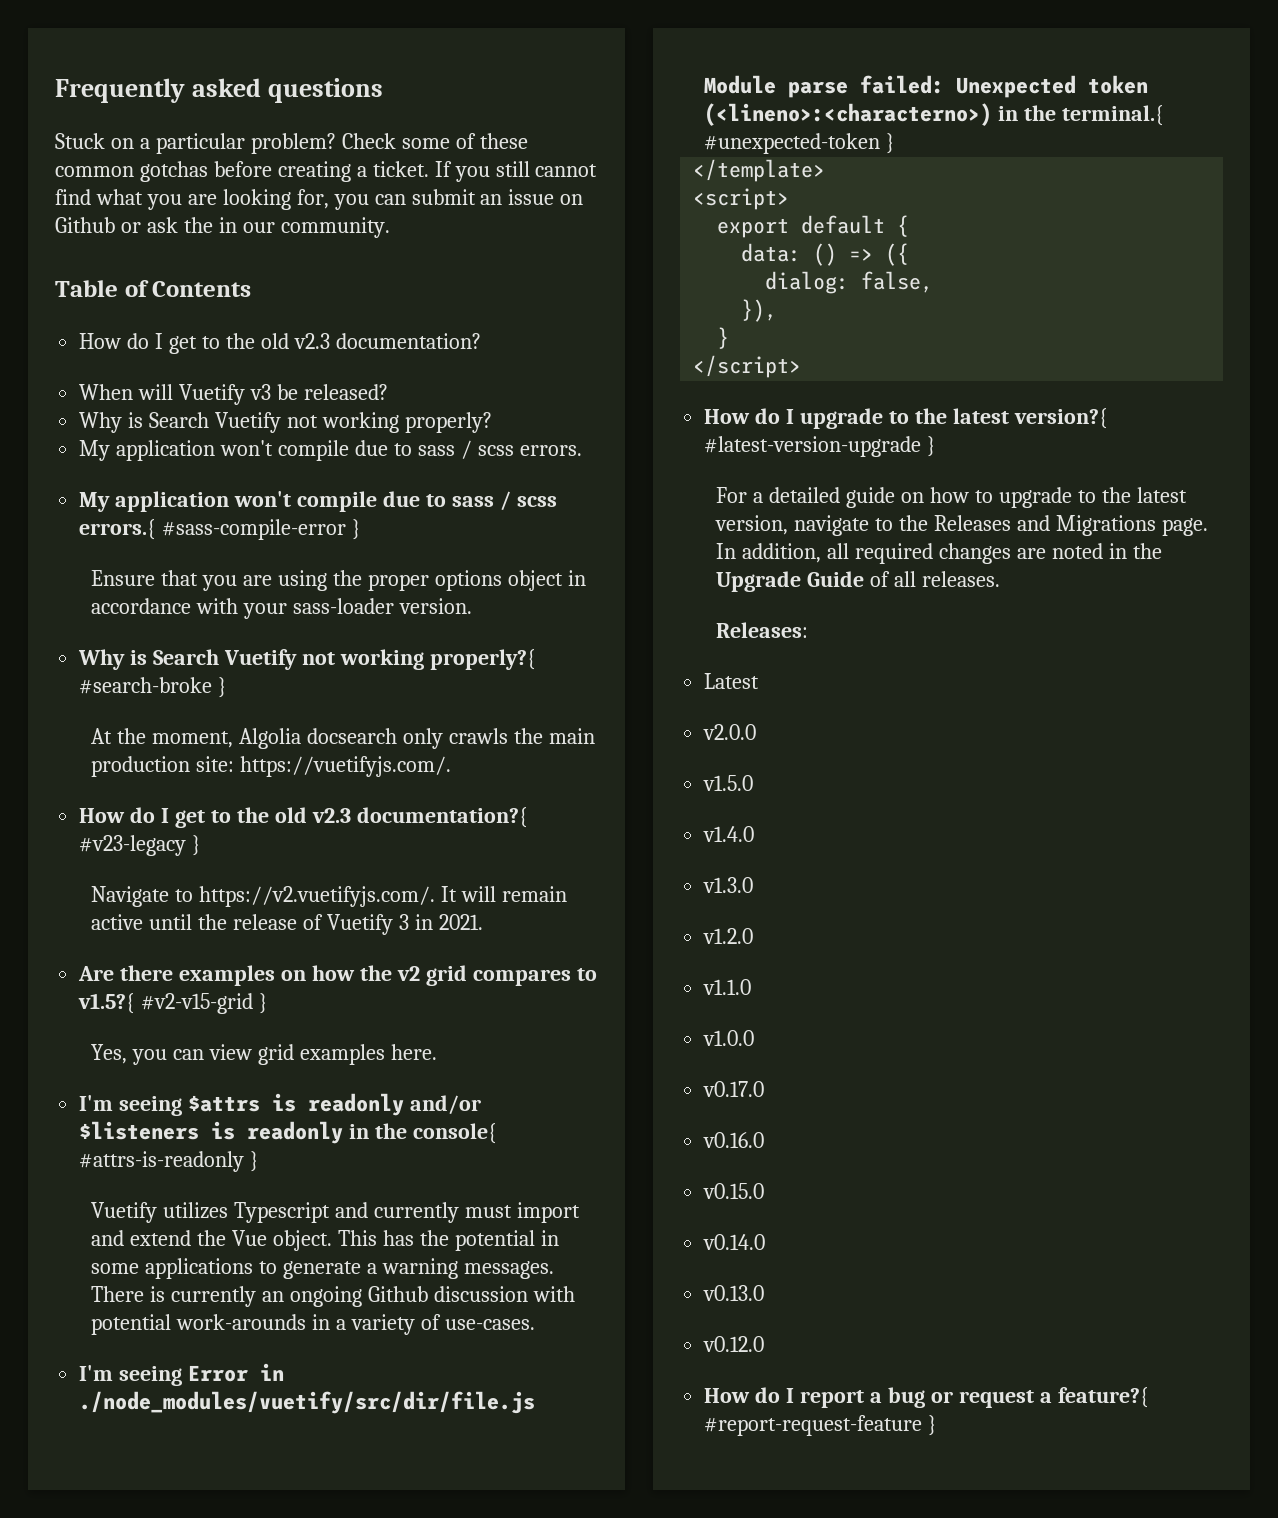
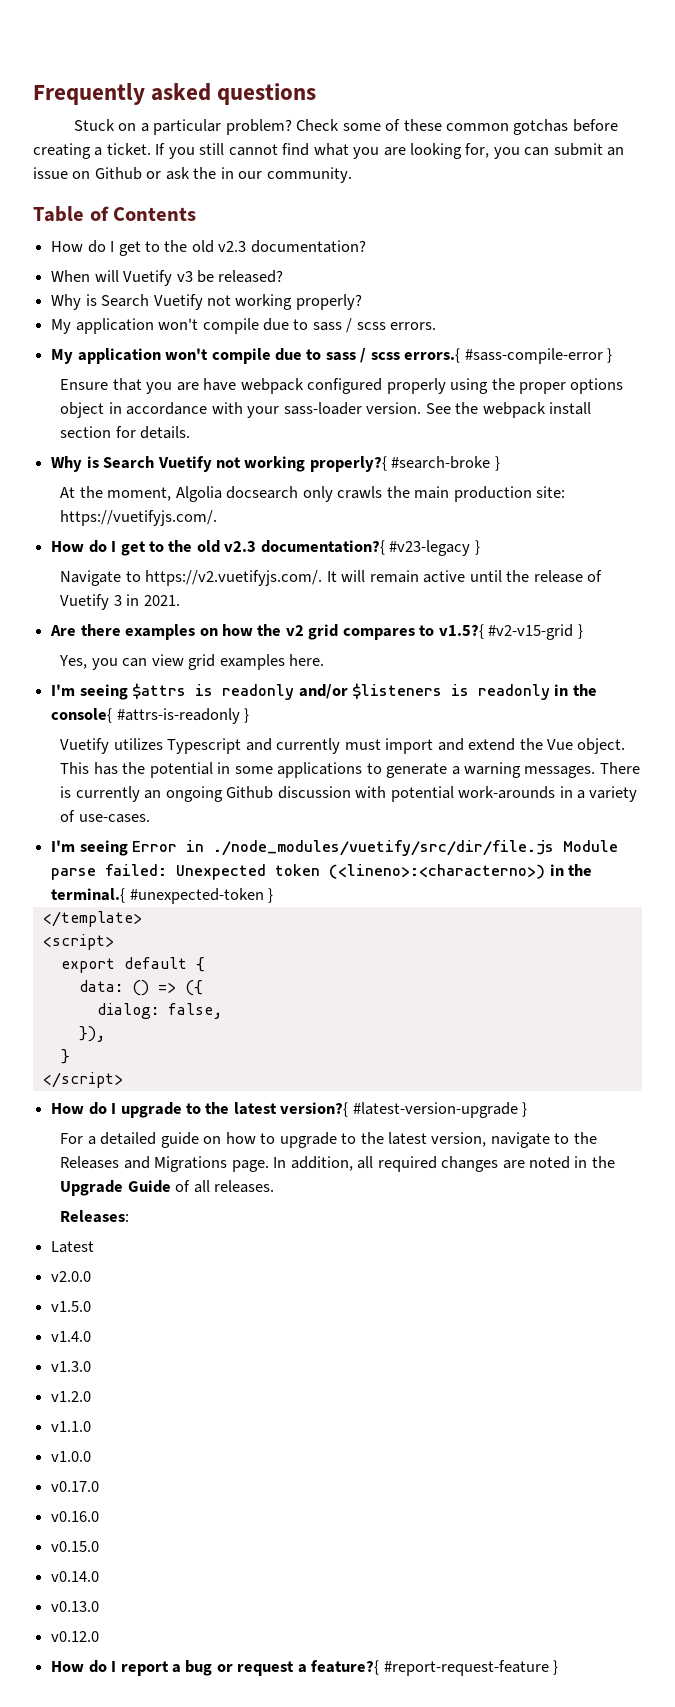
- Ensure that you are using the proper options object in accordance with your sass-loader version.
+ Ensure that you are have webpack configured properly using the proper options object in accordance with your sass-loader version. See the webpack install section for details.

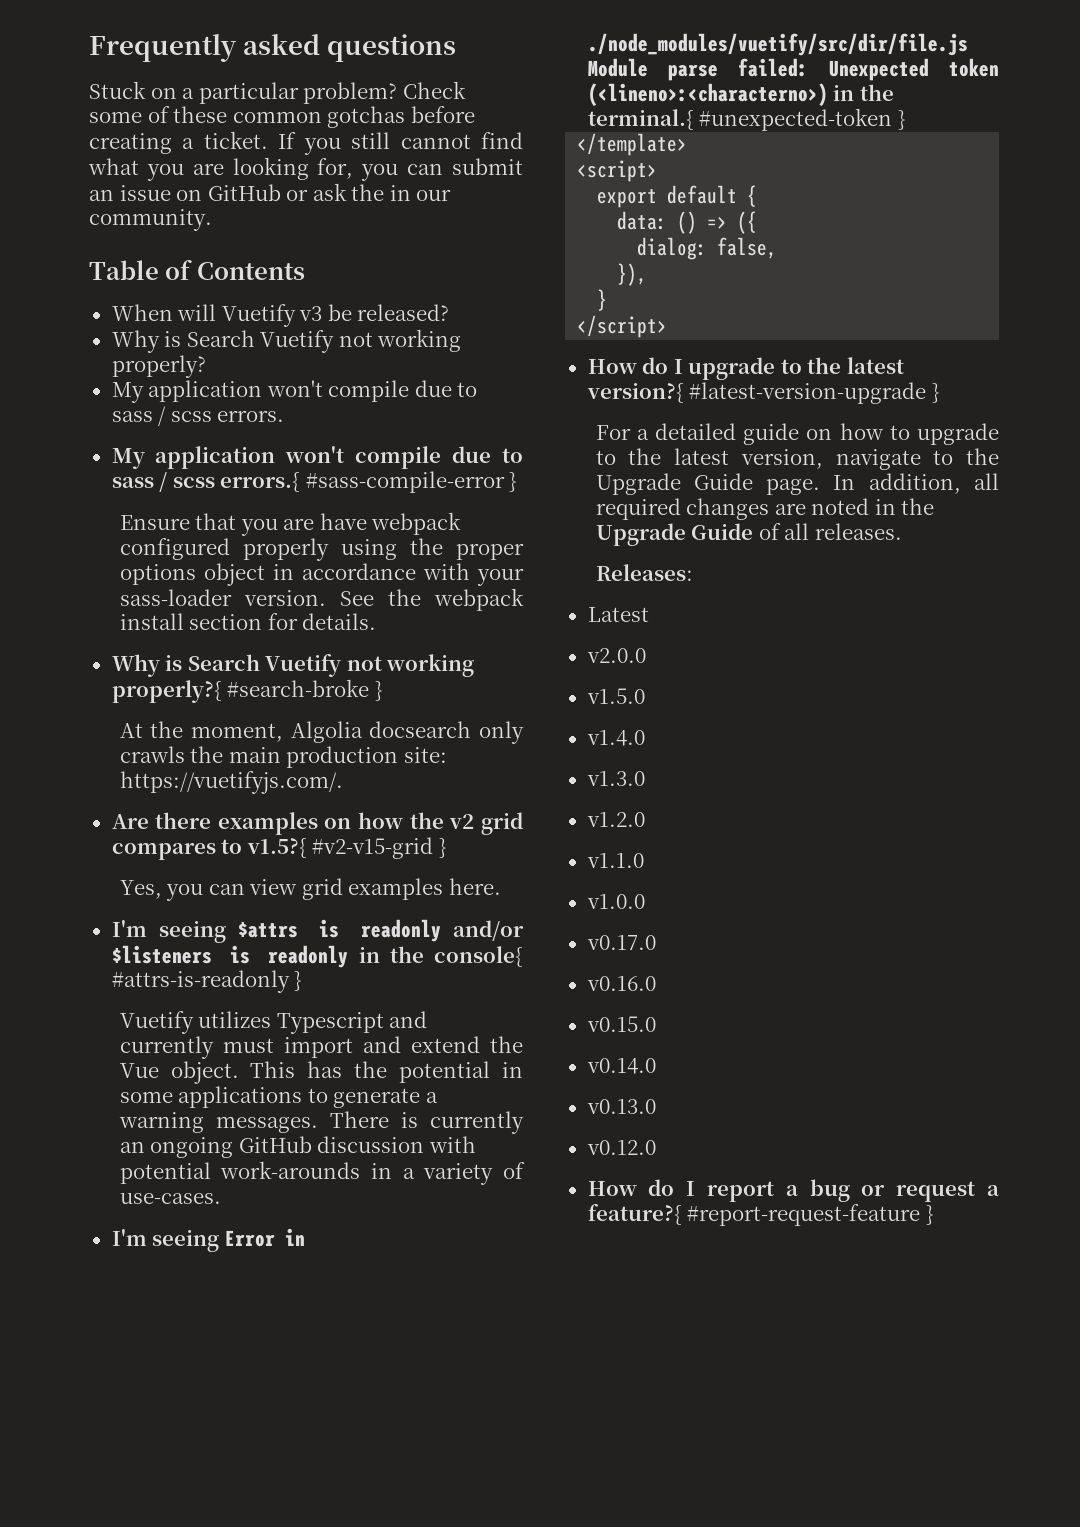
- If you still cannot find what you are looking for, you can submit an issue on Github or ask the in our community.
+ If you still cannot find what you are looking for, you can submit an issue on GitHub or ask the in our community.
- How do I get to the old v2.3 documentation?
- How do I get to the old v2.3 documentation?{ #v23-legacy }
- Navigate to https://v2.vuetifyjs.com/. It will remain active until the release of Vuetify 3 in 2021.
- There is currently an ongoing Github discussion with potential work-arounds in a variety of use-cases.
+ There is currently an ongoing GitHub discussion with potential work-arounds in a variety of use-cases.
- For a detailed guide on how to upgrade to the latest version, navigate to the Releases and Migrations page.
+ For a detailed guide on how to upgrade to the latest version, navigate to the Upgrade Guide page.

